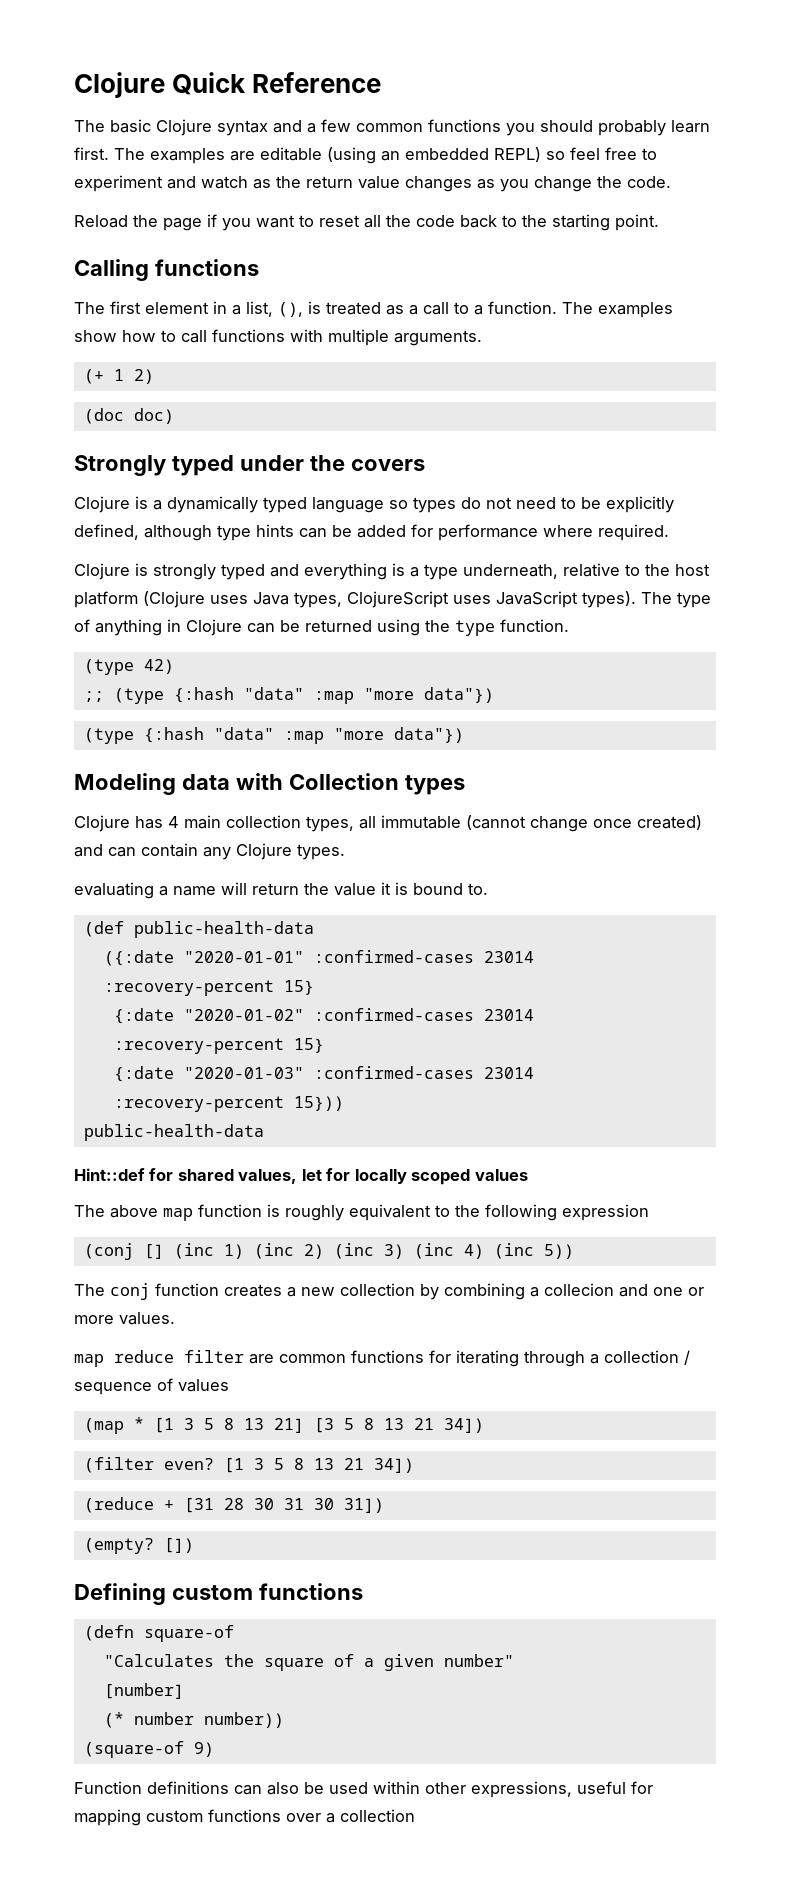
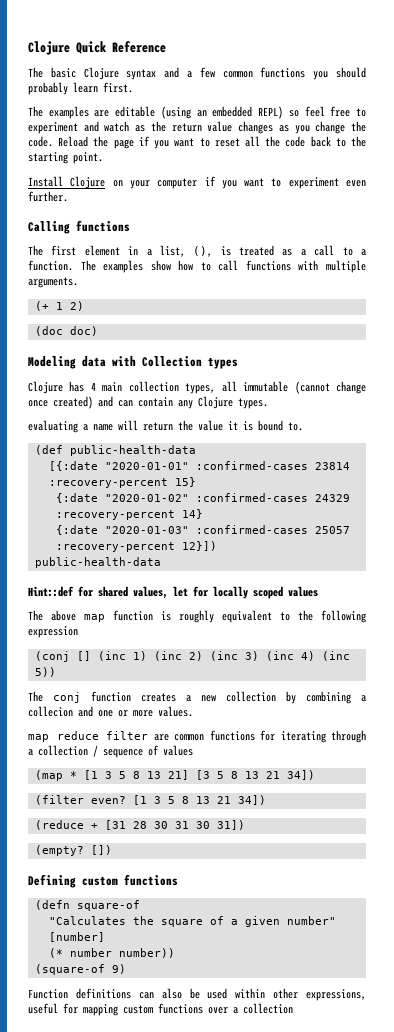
- The basic Clojure syntax and a few common functions you should probably learn first. The examples are editable (using an embedded REPL) so feel free to experiment and watch as the return value changes as you change the code.
- Reload the page if you want to reset all the code back to the starting point.
+ The basic Clojure syntax and a few common functions you should probably learn first.
+ The examples are editable (using an embedded REPL) so feel free to experiment and watch as the return value changes as you change the code. Reload the page if you want to reset all the code back to the starting point.
+ Install Clojure on your computer if you want to experiment even further.
- Strongly typed under the covers
- Clojure is a dynamically typed language so types do not need to be explicitly defined, although type hints can be added for performance where required.
- Clojure is strongly typed and everything is a type underneath, relative to the host platform (Clojure uses Java types, ClojureScript uses JavaScript types). The type of anything in Clojure can be returned using the type function.
- (type 42)
- ;; (type {:hash "data" :map "more data"})
- (type {:hash "data" :map "more data"})
- ({:date "2020-01-01" :confirmed-cases 23014 :recovery-percent 15}
+ [{:date "2020-01-01" :confirmed-cases 23814 :recovery-percent 15}
- {:date "2020-01-02" :confirmed-cases 23014 :recovery-percent 15}
+ {:date "2020-01-02" :confirmed-cases 24329 :recovery-percent 14}
- {:date "2020-01-03" :confirmed-cases 23014 :recovery-percent 15}))
+ {:date "2020-01-03" :confirmed-cases 25057 :recovery-percent 12}])

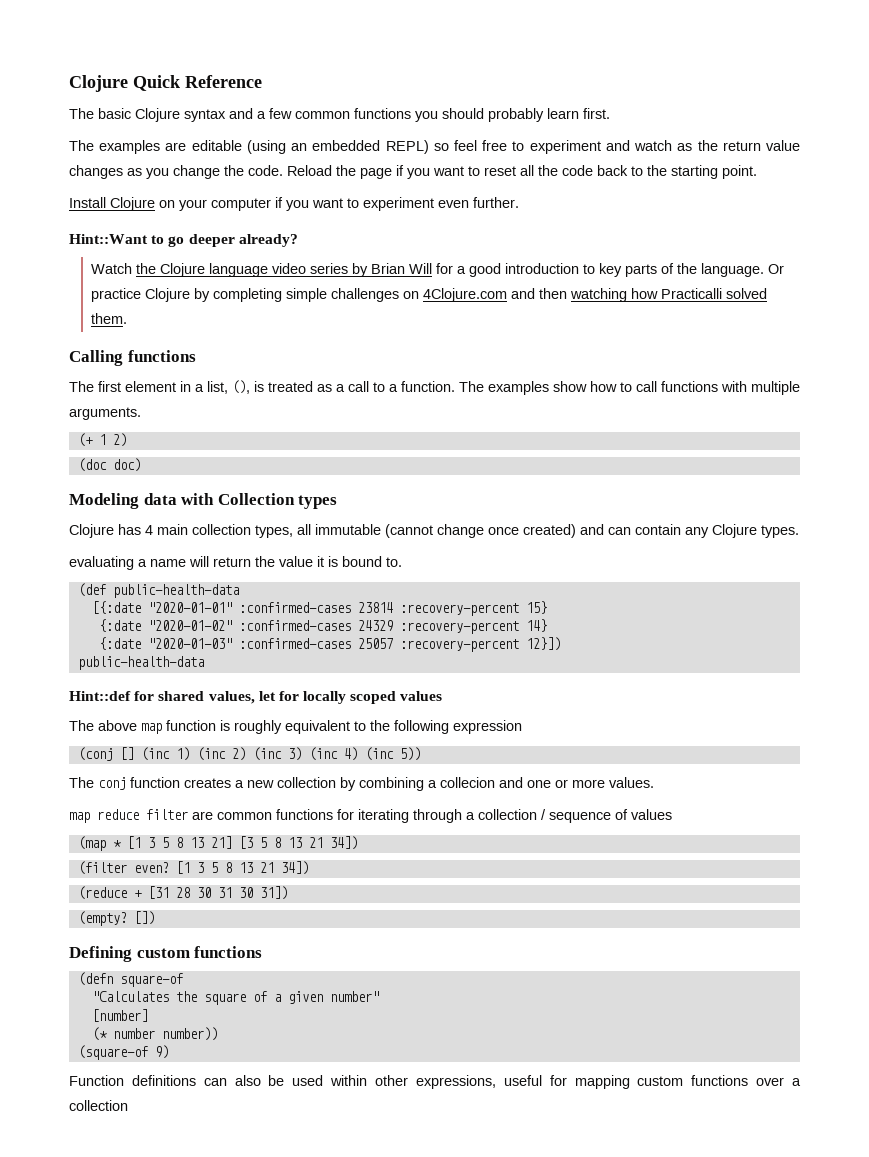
+ Hint::Want to go deeper already?
+ Watch the Clojure language video series by Brian Will for a good introduction to key parts of the language. Or practice Clojure by completing simple challenges on 4Clojure.com and then watching how Practicalli solved them.

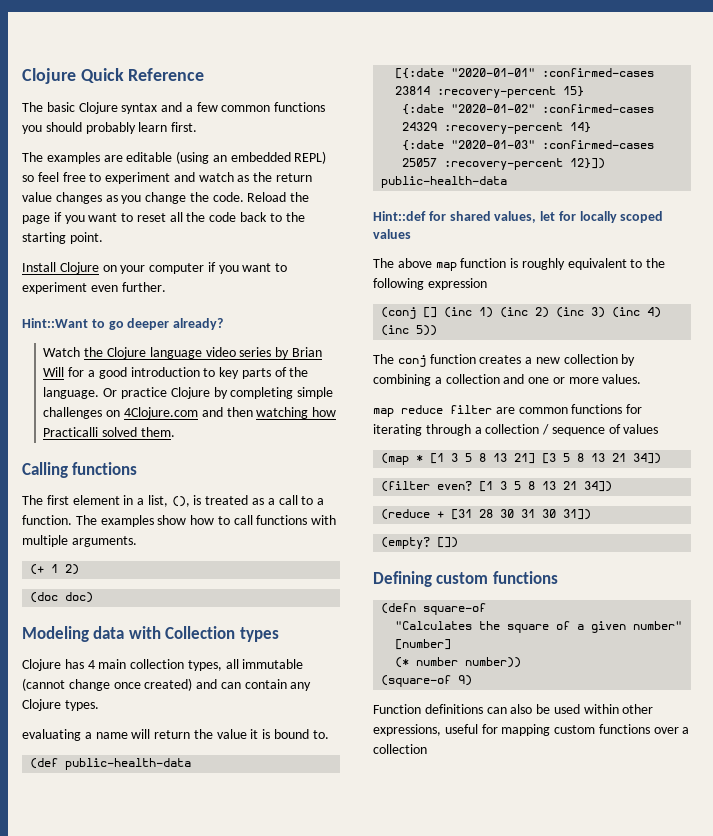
- The conj function creates a new collection by combining a collecion and one or more values.
+ The conj function creates a new collection by combining a collection and one or more values.

